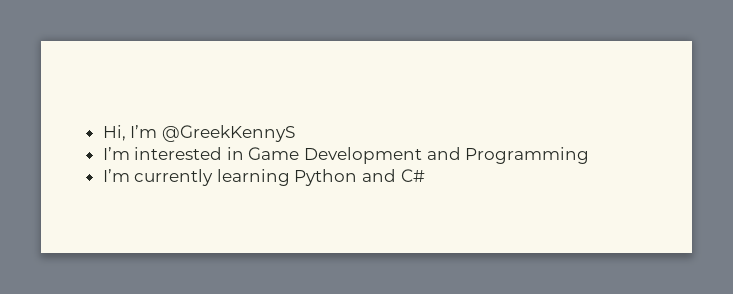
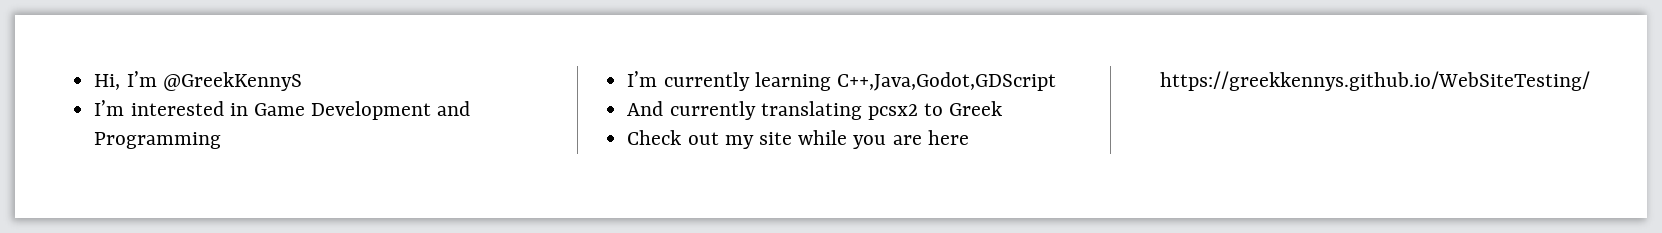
- I’m currently learning Python and C#
+ I’m currently learning C++,Java,Godot,GDScript
+ And currently translating pcsx2 to Greek
+ Check out my site while you are here https://greekkennys.github.io/WebSiteTesting/

